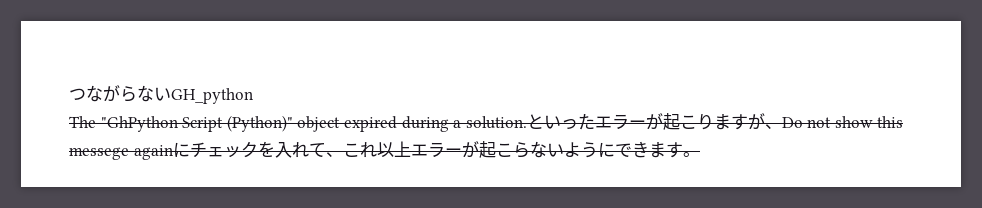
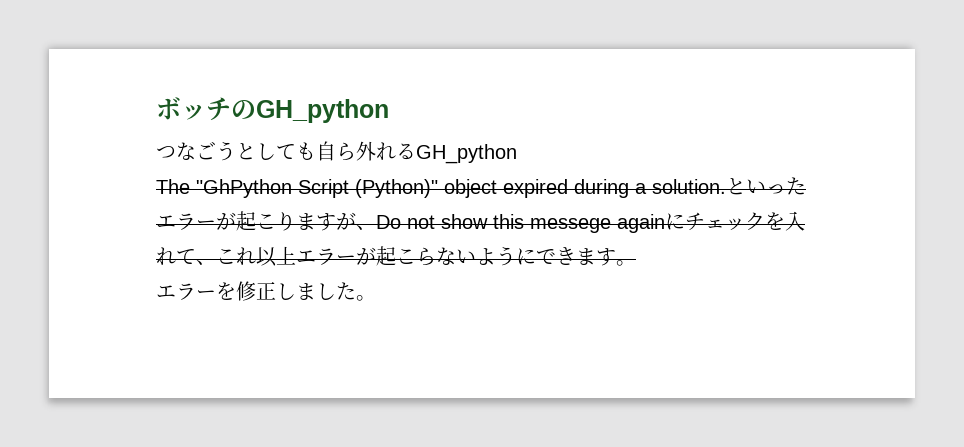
- つながらないGH_python
+ ボッチのGH_python
+ つなごうとしても自ら外れるGH_python
+ エラーを修正しました。

